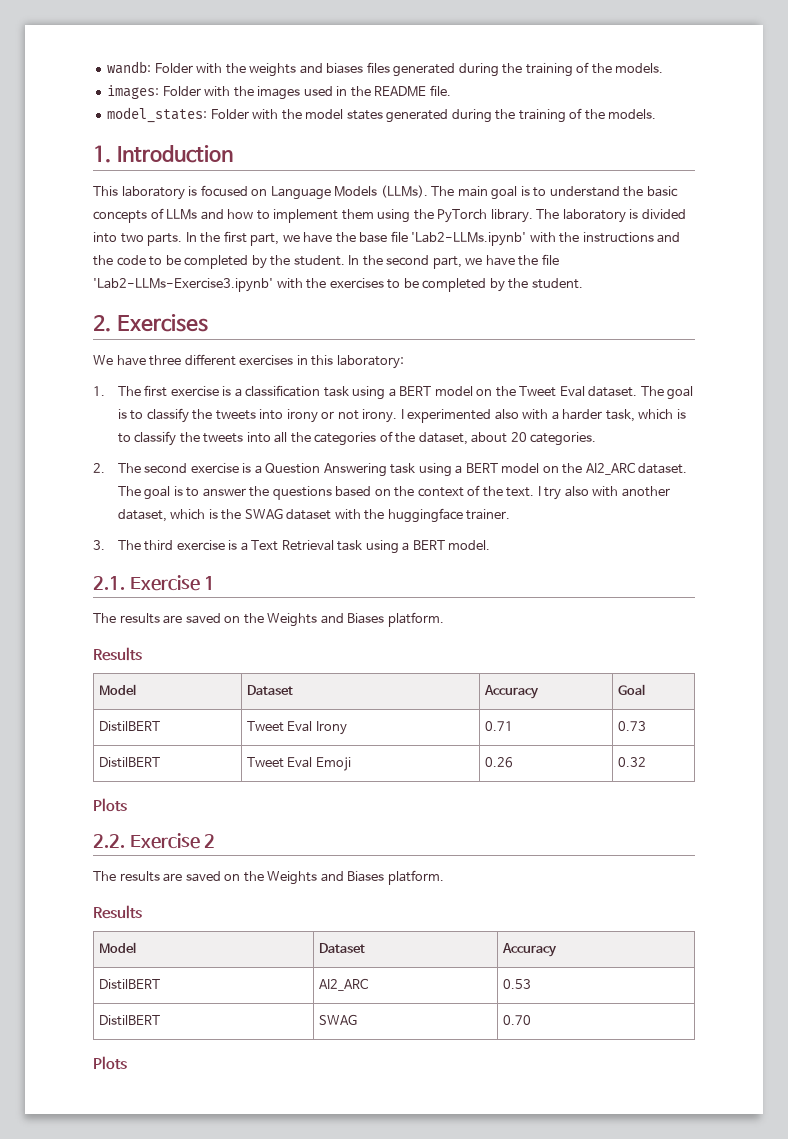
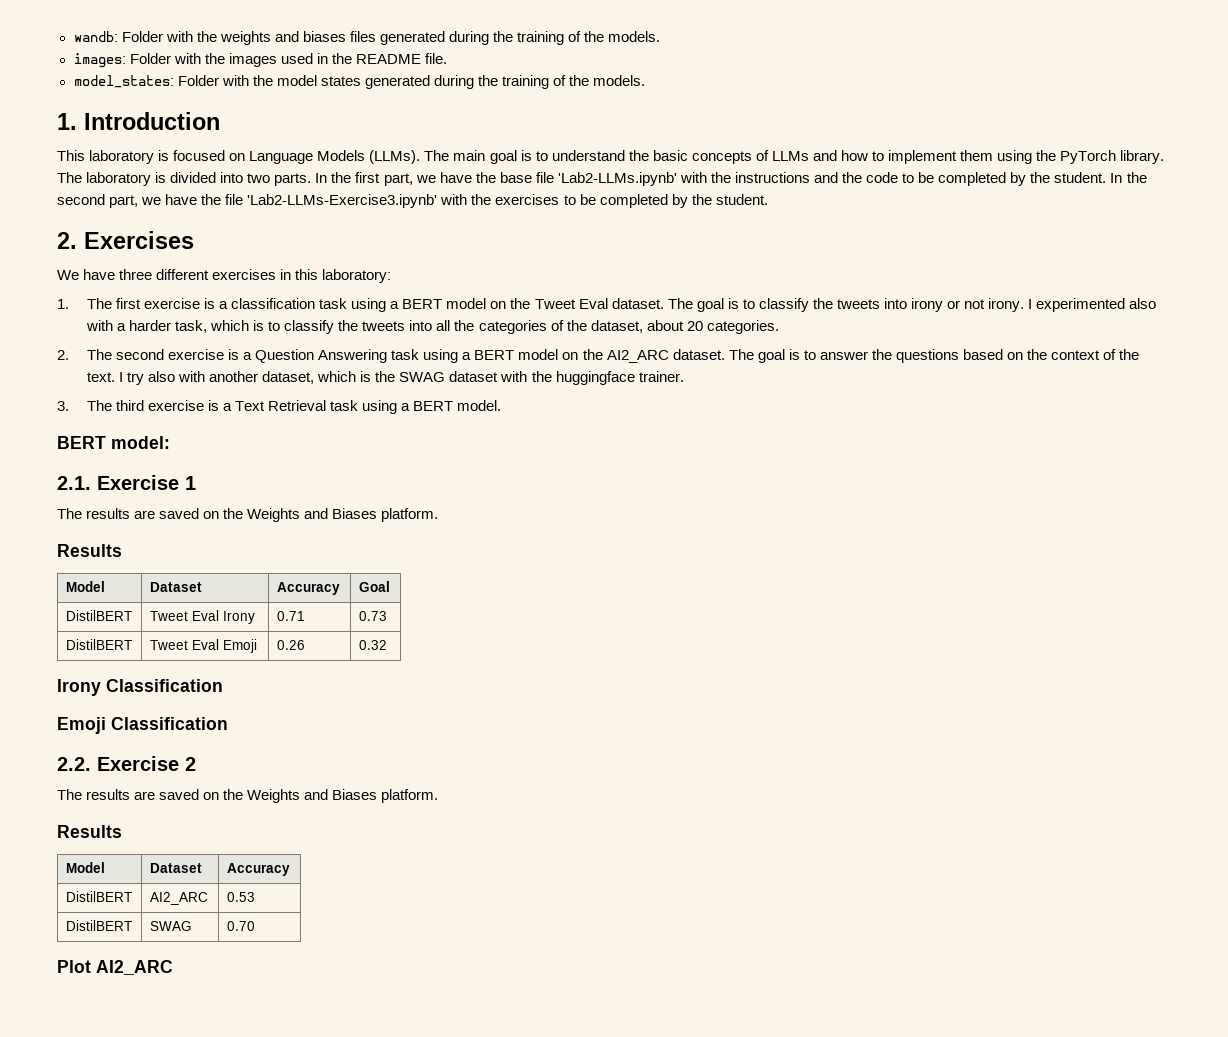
+ BERT model:
  DistilBERT | Tweet Eval Emoji | 0.26 | 0.32
- Plots
+ Irony Classification
+ Emoji Classification
  DistilBERT | SWAG | 0.70
- Plots
+ Plot AI2_ARC

